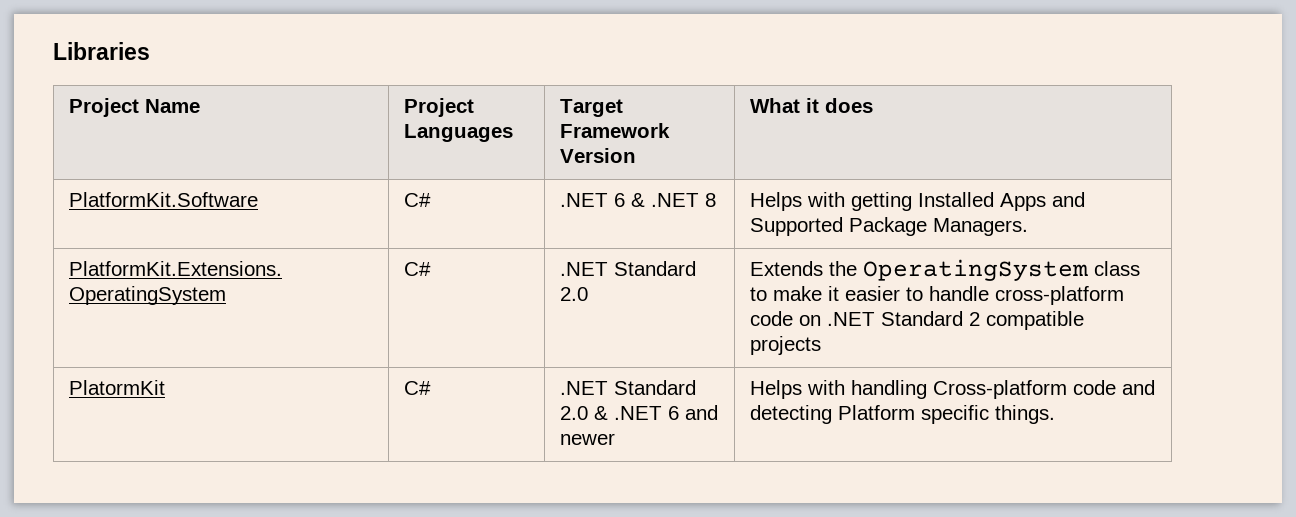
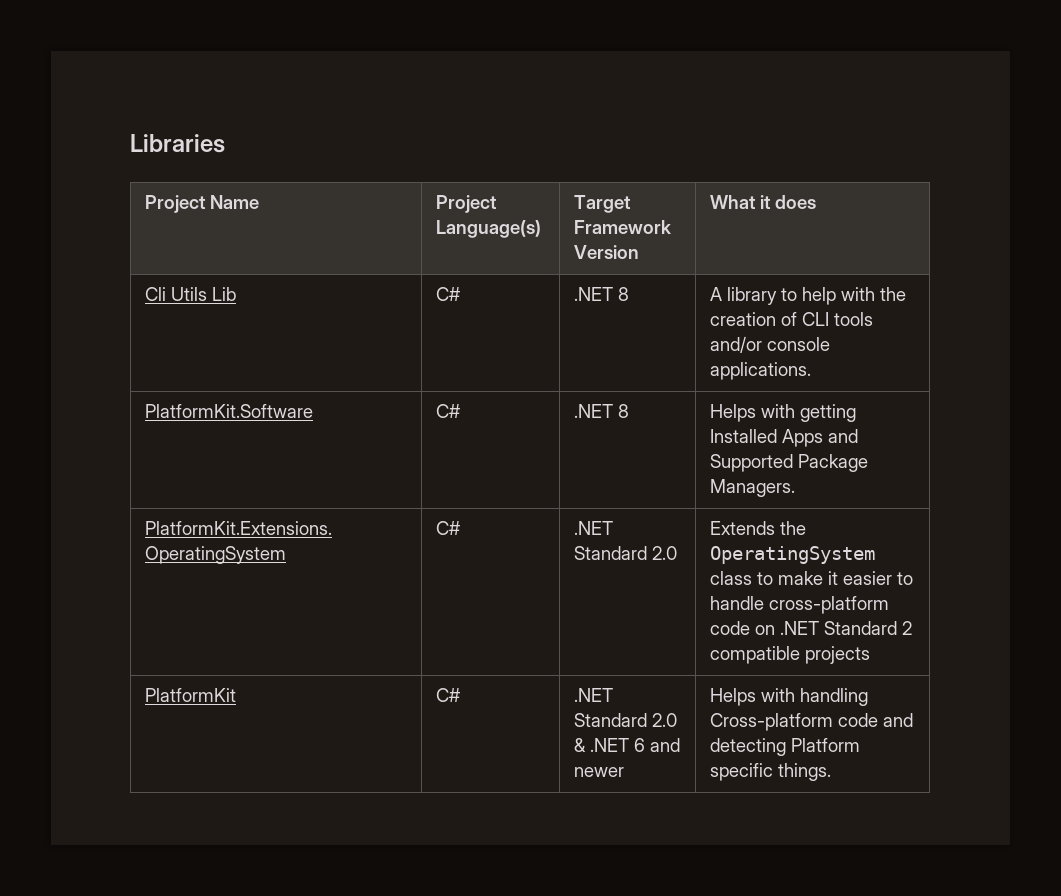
- Project Name | Project Languages | Target Framework Version | What it does
+ Project Name | Project Language(s) | Target Framework Version | What it does
+ Cli Utils Lib | C# | .NET 8 | A library to help with the creation of CLI tools and/or console applications.
- PlatformKit.Software | C# | .NET 6 & .NET 8 | Helps with getting Installed Apps and Supported Package Managers.
+ PlatformKit.Software | C# | .NET 8 | Helps with getting Installed Apps and Supported Package Managers.
- PlatormKit | C# | .NET Standard 2.0 & .NET 6 and newer | Helps with handling Cross-platform code and detecting Platform specific things.
+ PlatformKit | C# | .NET Standard 2.0 & .NET 6 and newer | Helps with handling Cross-platform code and detecting Platform specific things.

